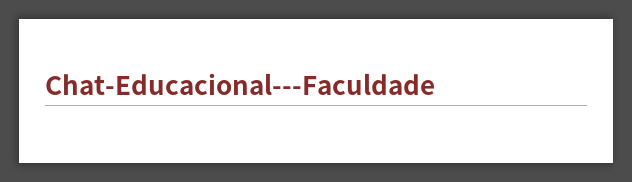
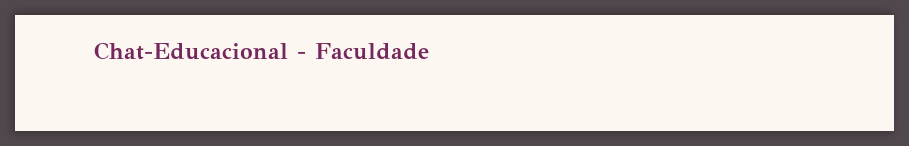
- Chat-Educacional---Faculdade
+ Chat-Educacional - Faculdade

